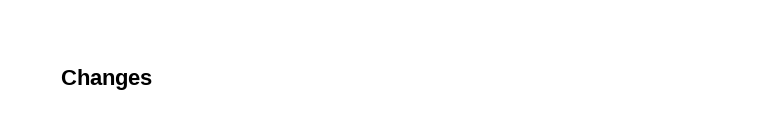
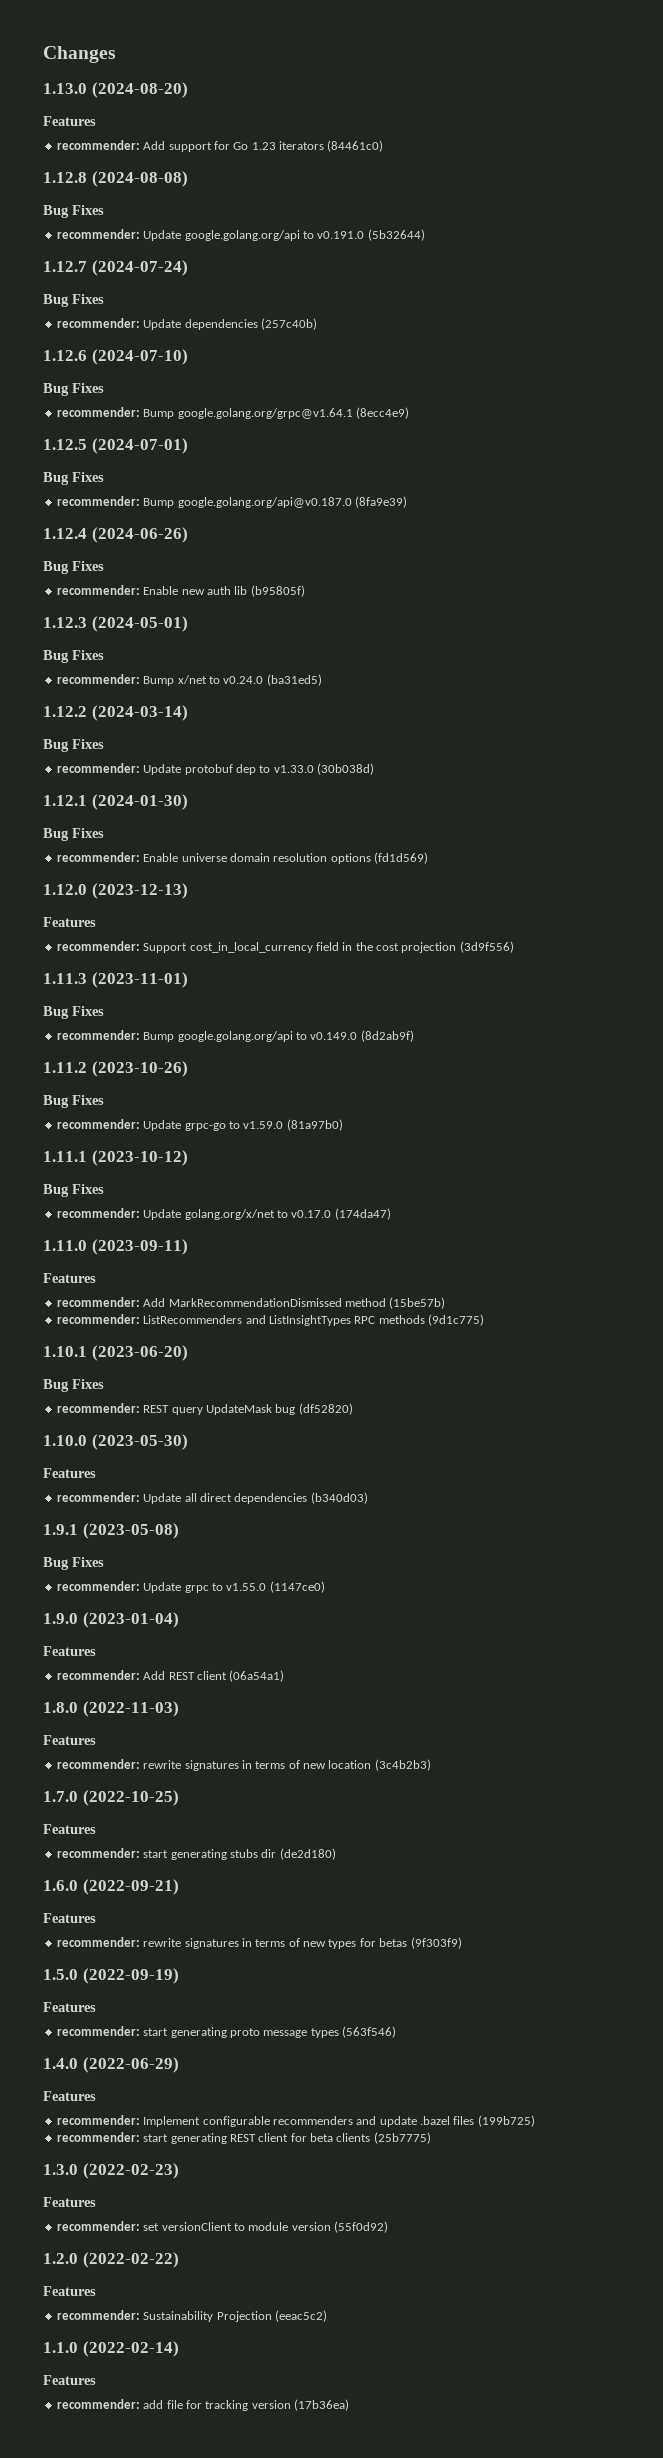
+ 1.13.0 (2024-08-20)
+ Features
+ recommender: Add support for Go 1.23 iterators (84461c0)
+ 1.12.8 (2024-08-08)
+ Bug Fixes
+ recommender: Update google.golang.org/api to v0.191.0 (5b32644)
+ 1.12.7 (2024-07-24)
+ Bug Fixes
+ recommender: Update dependencies (257c40b)
+ 1.12.6 (2024-07-10)
+ Bug Fixes
+ recommender: Bump google.golang.org/grpc@v1.64.1 (8ecc4e9)
+ 1.12.5 (2024-07-01)
+ Bug Fixes
+ recommender: Bump google.golang.org/api@v0.187.0 (8fa9e39)
+ 1.12.4 (2024-06-26)
+ Bug Fixes
+ recommender: Enable new auth lib (b95805f)
+ 1.12.3 (2024-05-01)
+ Bug Fixes
+ recommender: Bump x/net to v0.24.0 (ba31ed5)
+ 1.12.2 (2024-03-14)
+ Bug Fixes
+ recommender: Update protobuf dep to v1.33.0 (30b038d)
+ 1.12.1 (2024-01-30)
+ Bug Fixes
+ recommender: Enable universe domain resolution options (fd1d569)
+ 1.12.0 (2023-12-13)
+ Features
+ recommender: Support cost_in_local_currency field in the cost projection (3d9f556)
+ 1.11.3 (2023-11-01)
+ Bug Fixes
+ recommender: Bump google.golang.org/api to v0.149.0 (8d2ab9f)
+ 1.11.2 (2023-10-26)
+ Bug Fixes
+ recommender: Update grpc-go to v1.59.0 (81a97b0)
+ 1.11.1 (2023-10-12)
+ Bug Fixes
+ recommender: Update golang.org/x/net to v0.17.0 (174da47)
+ 1.11.0 (2023-09-11)
+ Features
+ recommender: Add MarkRecommendationDismissed method (15be57b)
+ recommender: ListRecommenders and ListInsightTypes RPC methods (9d1c775)
+ 1.10.1 (2023-06-20)
+ Bug Fixes
+ recommender: REST query UpdateMask bug (df52820)
+ 1.10.0 (2023-05-30)
+ Features
+ recommender: Update all direct dependencies (b340d03)
+ 1.9.1 (2023-05-08)
+ Bug Fixes
+ recommender: Update grpc to v1.55.0 (1147ce0)
+ 1.9.0 (2023-01-04)
+ Features
+ recommender: Add REST client (06a54a1)
+ 1.8.0 (2022-11-03)
+ Features
+ recommender: rewrite signatures in terms of new location (3c4b2b3)
+ 1.7.0 (2022-10-25)
+ Features
+ recommender: start generating stubs dir (de2d180)
+ 1.6.0 (2022-09-21)
+ Features
+ recommender: rewrite signatures in terms of new types for betas (9f303f9)
+ 1.5.0 (2022-09-19)
+ Features
+ recommender: start generating proto message types (563f546)
+ 1.4.0 (2022-06-29)
+ Features
+ recommender: Implement configurable recommenders and update .bazel files (199b725)
+ recommender: start generating REST client for beta clients (25b7775)
+ 1.3.0 (2022-02-23)
+ Features
+ recommender: set versionClient to module version (55f0d92)
+ 1.2.0 (2022-02-22)
+ Features
+ recommender: Sustainability Projection (eeac5c2)
+ 1.1.0 (2022-02-14)
+ Features
+ recommender: add file for tracking version (17b36ea)

